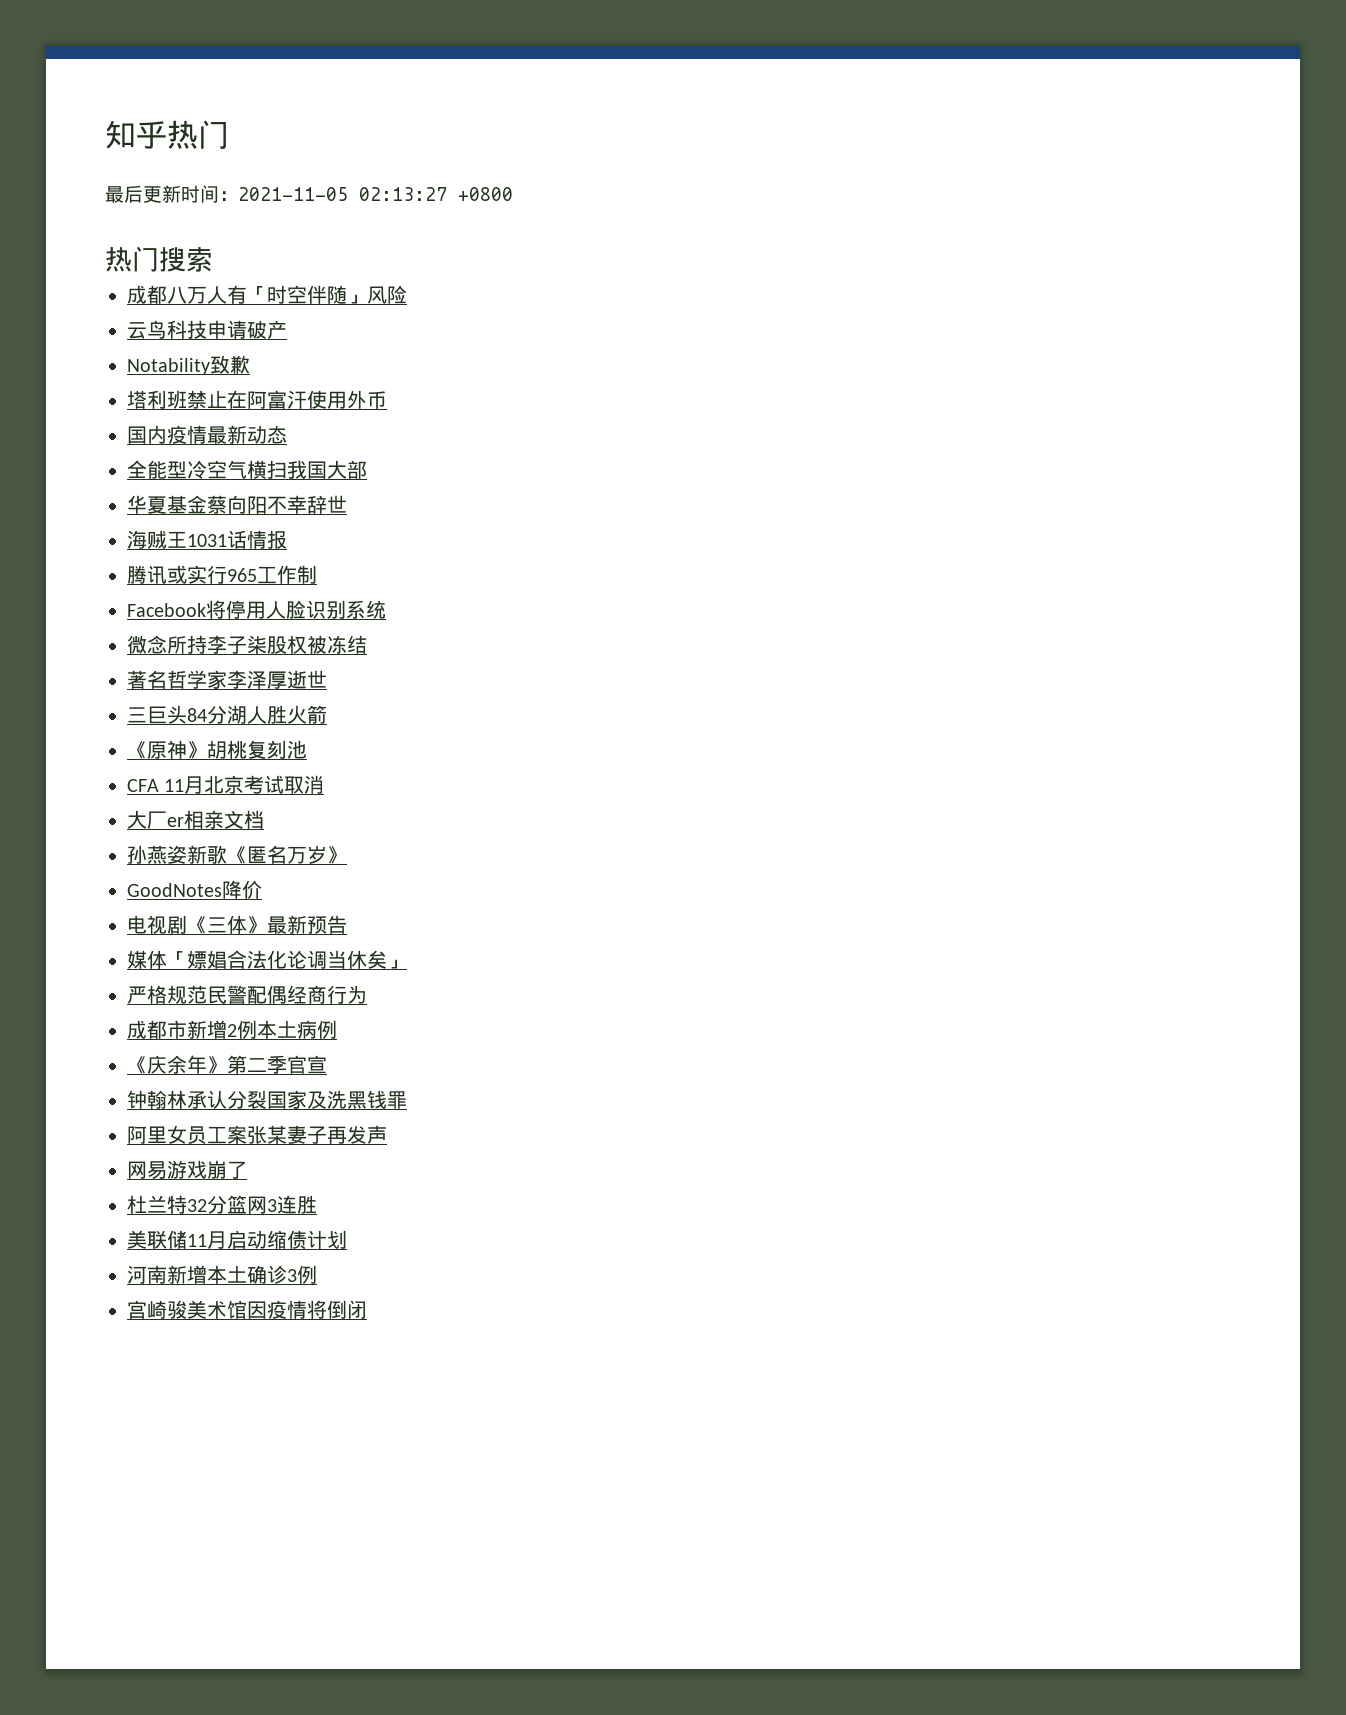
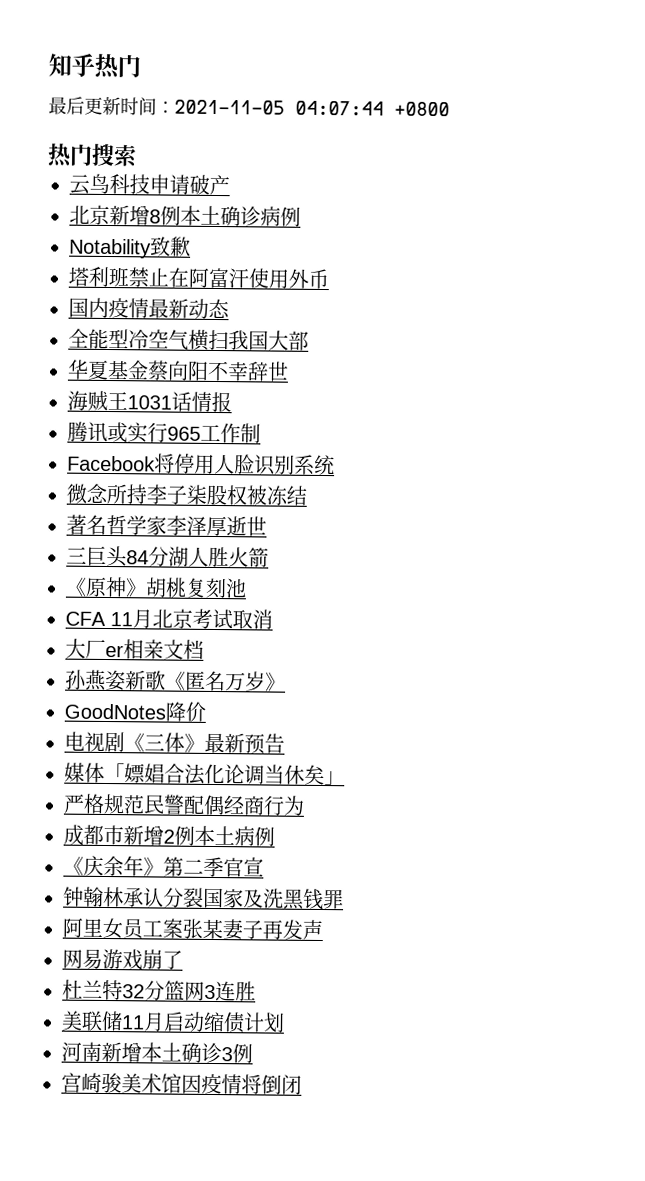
- 最后更新时间：2021-11-05 02:13:27 +0800
+ 最后更新时间：2021-11-05 04:07:44 +0800
- 成都八万人有「时空伴随」风险
  云鸟科技申请破产
+ 北京新增8例本土确诊病例

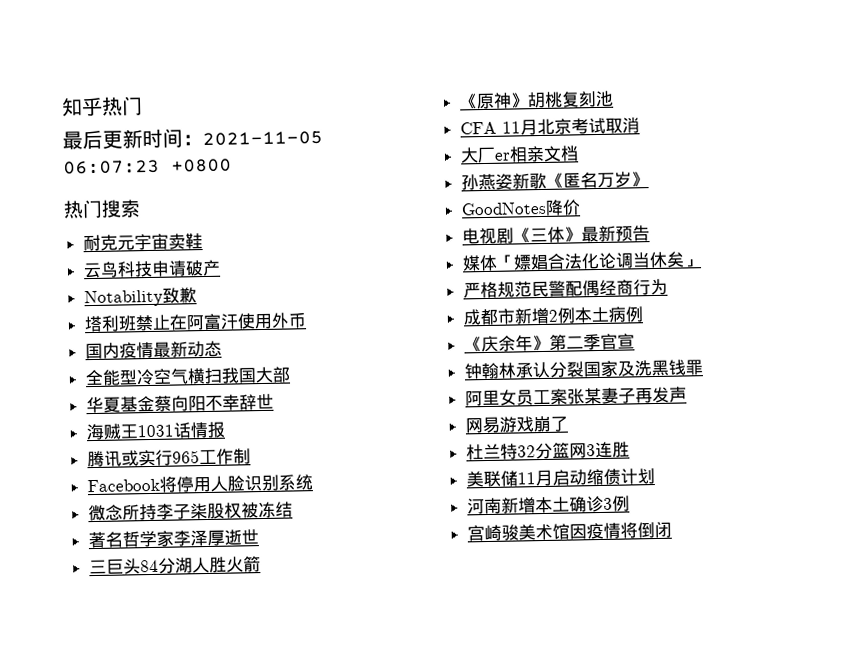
- 最后更新时间：2021-11-05 04:07:44 +0800
+ 最后更新时间：2021-11-05 06:07:23 +0800
+ 耐克元宇宙卖鞋
- 北京新增8例本土确诊病例

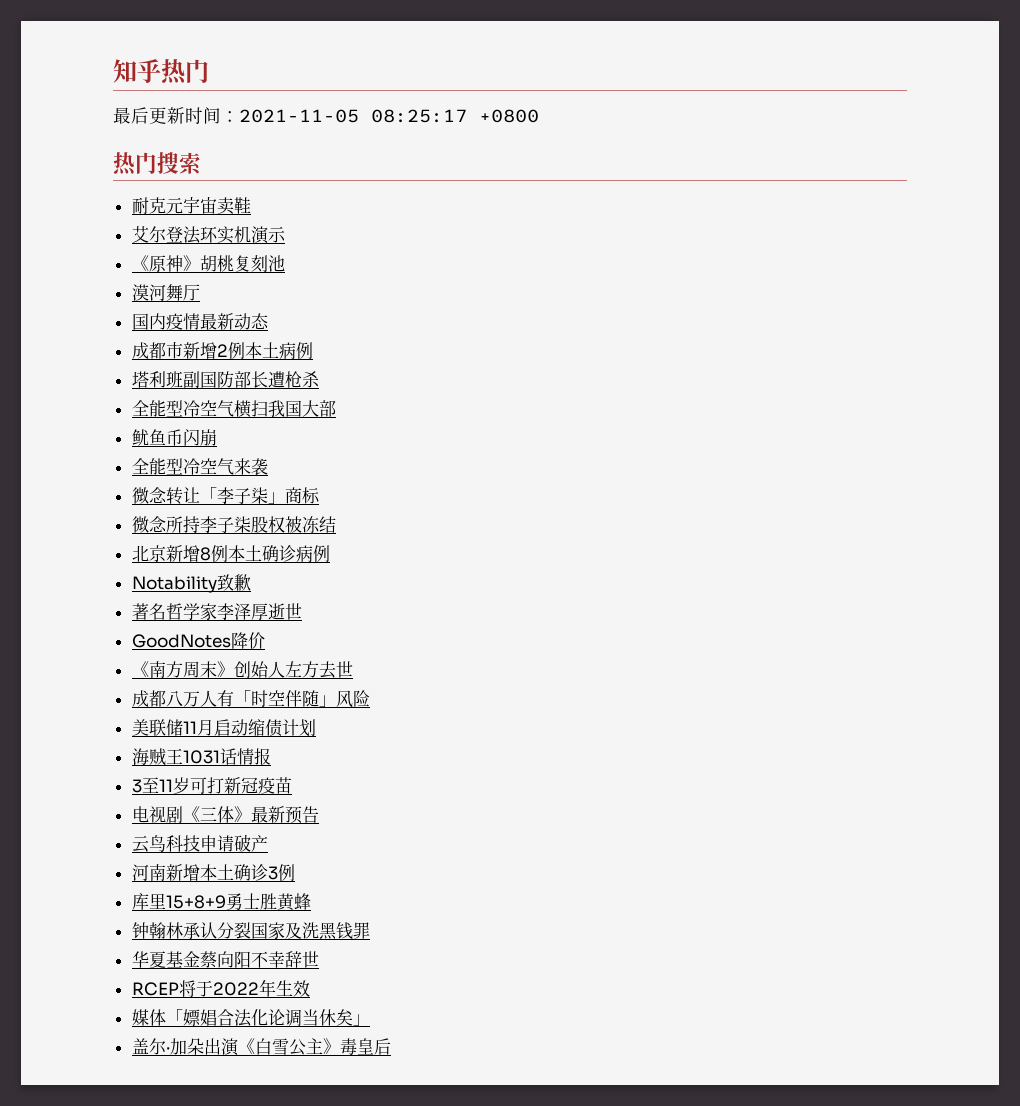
- 最后更新时间：2021-11-05 06:07:23 +0800
+ 最后更新时间：2021-11-05 08:25:17 +0800
- 云鸟科技申请破产
- Notability致歉
- 塔利班禁止在阿富汗使用外币
+ 艾尔登法环实机演示
+ 《原神》胡桃复刻池
+ 漠河舞厅
  国内疫情最新动态
+ 成都市新增2例本土病例
+ 塔利班副国防部长遭枪杀
- 华夏基金蔡向阳不幸辞世
- 海贼王1031话情报
- 腾讯或实行965工作制
- Facebook将停用人脸识别系统
+ 鱿鱼币闪崩
+ 全能型冷空气来袭
+ 微念转让「李子柒」商标
+ 北京新增8例本土确诊病例
+ Notability致歉
- 三巨头84分湖人胜火箭
- 《原神》胡桃复刻池
- CFA 11月北京考试取消
- 大厂er相亲文档
- 孙燕姿新歌《匿名万岁》
  GoodNotes降价
+ 《南方周末》创始人左方去世
+ 成都八万人有「时空伴随」风险
+ 美联储11月启动缩债计划
+ 海贼王1031话情报
+ 3至11岁可打新冠疫苗
+ 云鸟科技申请破产
+ 河南新增本土确诊3例
+ 库里15+8+9勇士胜黄蜂
+ 钟翰林承认分裂国家及洗黑钱罪
+ 华夏基金蔡向阳不幸辞世
+ RCEP将于2022年生效
- 严格规范民警配偶经商行为
- 成都市新增2例本土病例
- 《庆余年》第二季官宣
- 钟翰林承认分裂国家及洗黑钱罪
- 阿里女员工案张某妻子再发声
- 网易游戏崩了
- 杜兰特32分篮网3连胜
- 美联储11月启动缩债计划
- 河南新增本土确诊3例
- 宫崎骏美术馆因疫情将倒闭
+ 盖尔·加朵出演《白雪公主》毒皇后

